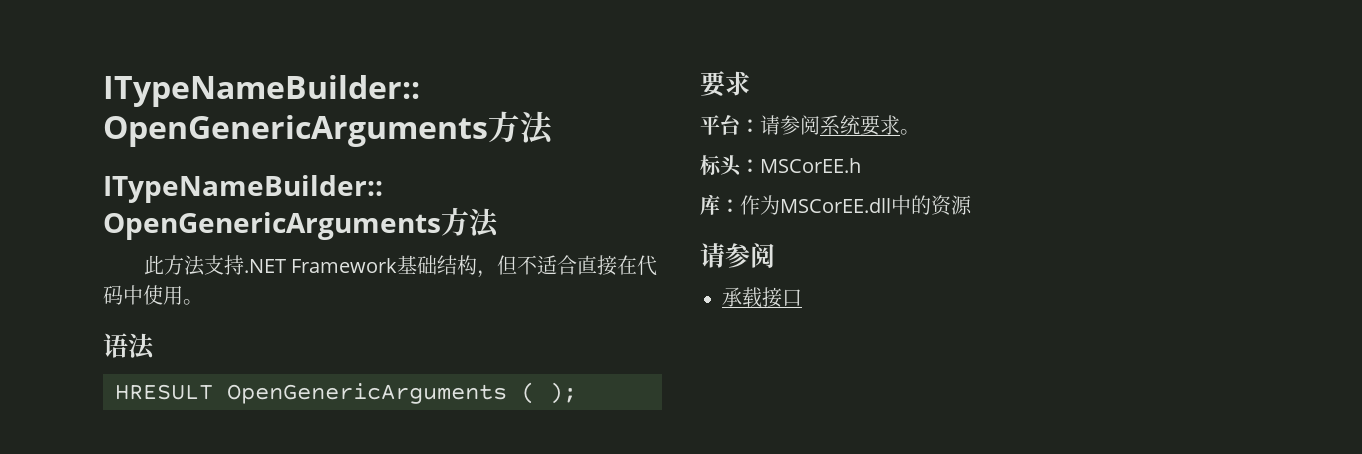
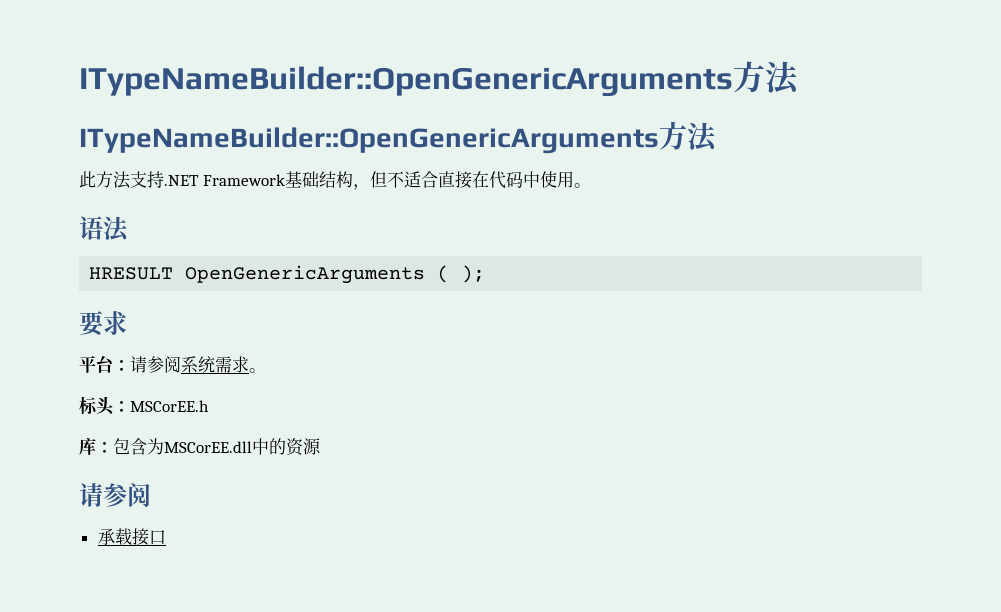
- 平台：请参阅系统要求。
+ 平台：请参阅系统需求。
- 库：作为MSCorEE.dll中的资源
+ 库：包含为MSCorEE.dll中的资源

